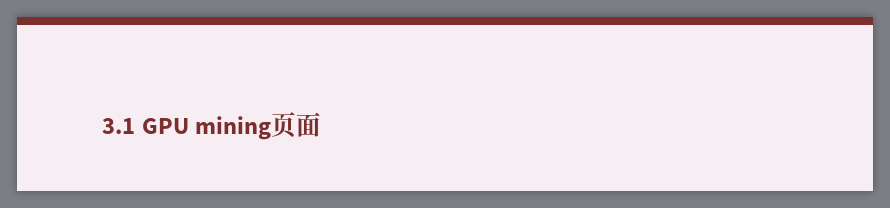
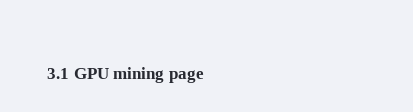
- 3.1 GPU mining页面
+ 3.1 GPU mining page

